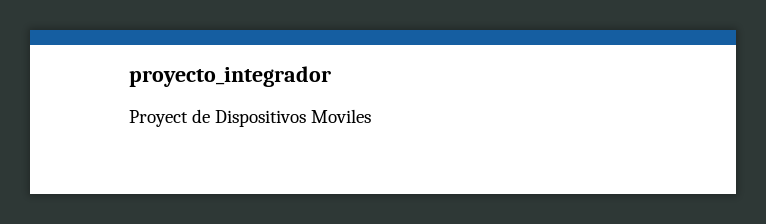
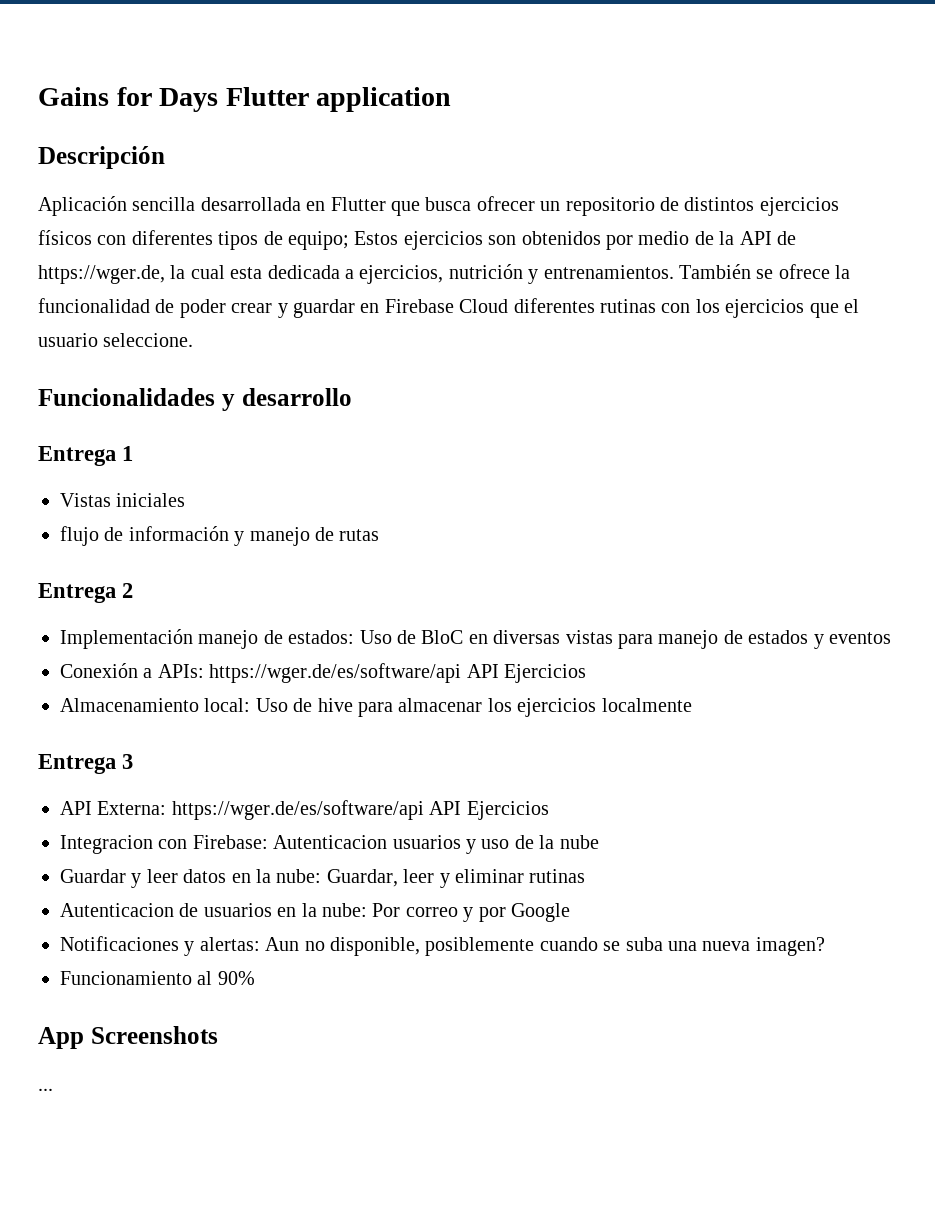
- proyecto_integrador
- Proyect de Dispositivos Moviles
+ Gains for Days Flutter application
+ Descripción
+ Aplicación sencilla desarrollada en Flutter que busca ofrecer un repositorio de distintos ejercicios físicos con diferentes tipos de equipo; Estos ejercicios son obtenidos por medio de la API de https://wger.de, la cual esta dedicada a ejercicios, nutrición y entrenamientos. También se ofrece la funcionalidad de poder crear y guardar en Firebase Cloud diferentes rutinas con los ejercicios que el usuario seleccione.
+ Funcionalidades y desarrollo
+ Entrega 1
+ Vistas iniciales
+ flujo de información y manejo de rutas
+ Entrega 2
+ Implementación manejo de estados: Uso de BloC en diversas vistas para manejo de estados y eventos
+ Conexión a APIs: https://wger.de/es/software/api API Ejercicios
+ Almacenamiento local: Uso de hive para almacenar los ejercicios localmente
+ Entrega 3
+ API Externa: https://wger.de/es/software/api API Ejercicios
+ Integracion con Firebase: Autenticacion usuarios y uso de la nube
+ Guardar y leer datos en la nube: Guardar, leer y eliminar rutinas
+ Autenticacion de usuarios en la nube: Por correo y por Google
+ Notificaciones y alertas: Aun no disponible, posiblemente cuando se suba una nueva imagen?
+ Funcionamiento al 90%
+ App Screenshots
+ ...

